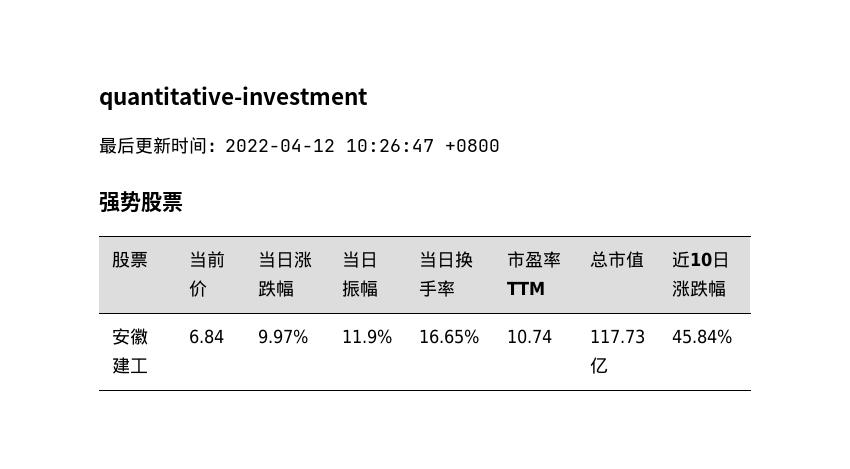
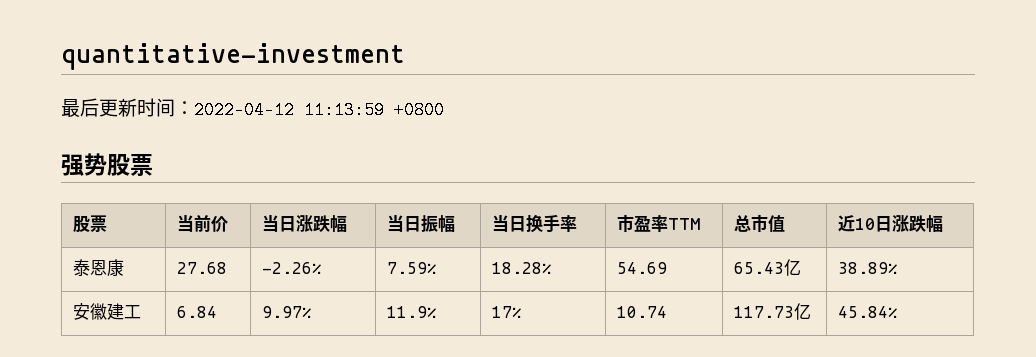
- 最后更新时间：2022-04-12 10:26:47 +0800
+ 最后更新时间：2022-04-12 11:13:59 +0800
+ 泰恩康 | 27.68 | -2.26% | 7.59% | 18.28% | 54.69 | 65.43亿 | 38.89%
- 安徽建工 | 6.84 | 9.97% | 11.9% | 16.65% | 10.74 | 117.73亿 | 45.84%
+ 安徽建工 | 6.84 | 9.97% | 11.9% | 17% | 10.74 | 117.73亿 | 45.84%

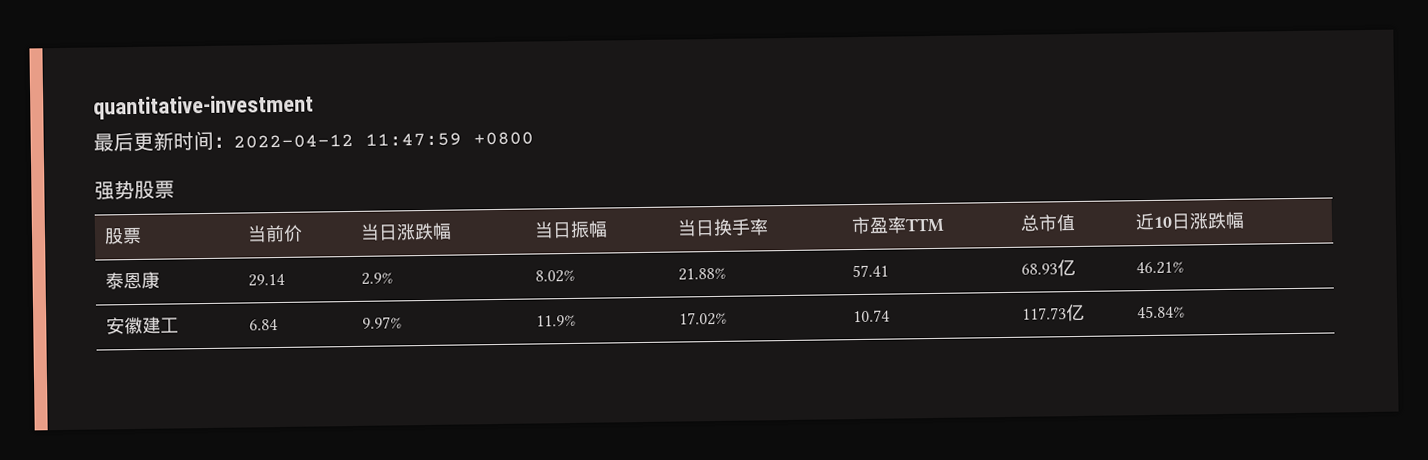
- 最后更新时间：2022-04-12 11:13:59 +0800
+ 最后更新时间：2022-04-12 11:47:59 +0800
- 泰恩康 | 27.68 | -2.26% | 7.59% | 18.28% | 54.69 | 65.43亿 | 38.89%
+ 泰恩康 | 29.14 | 2.9% | 8.02% | 21.88% | 57.41 | 68.93亿 | 46.21%
- 安徽建工 | 6.84 | 9.97% | 11.9% | 17% | 10.74 | 117.73亿 | 45.84%
+ 安徽建工 | 6.84 | 9.97% | 11.9% | 17.02% | 10.74 | 117.73亿 | 45.84%

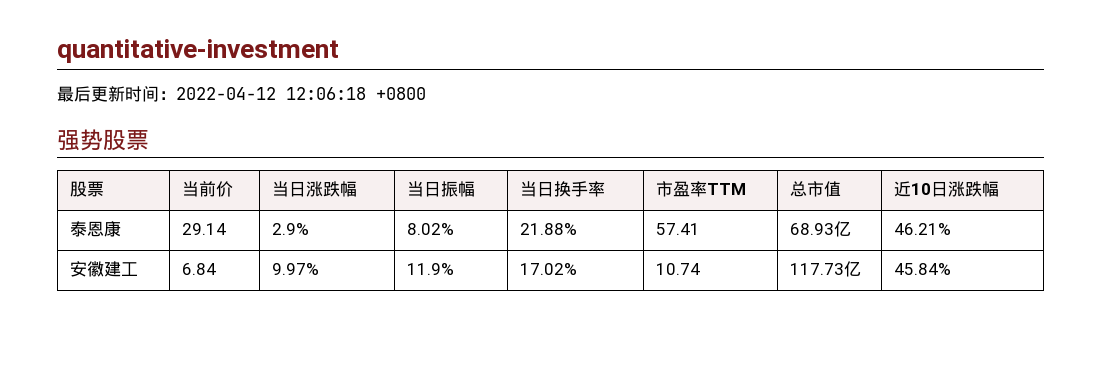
- 最后更新时间：2022-04-12 11:47:59 +0800
+ 最后更新时间：2022-04-12 12:06:18 +0800

